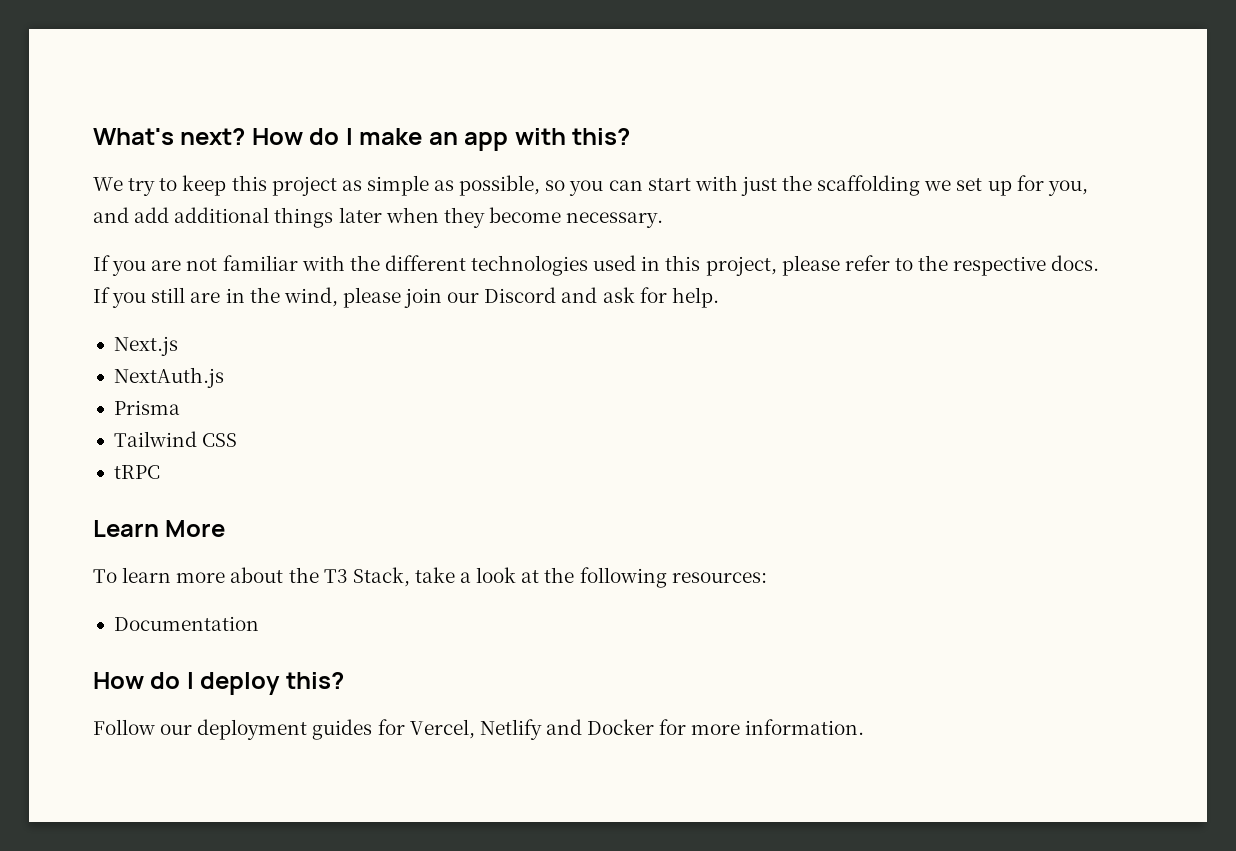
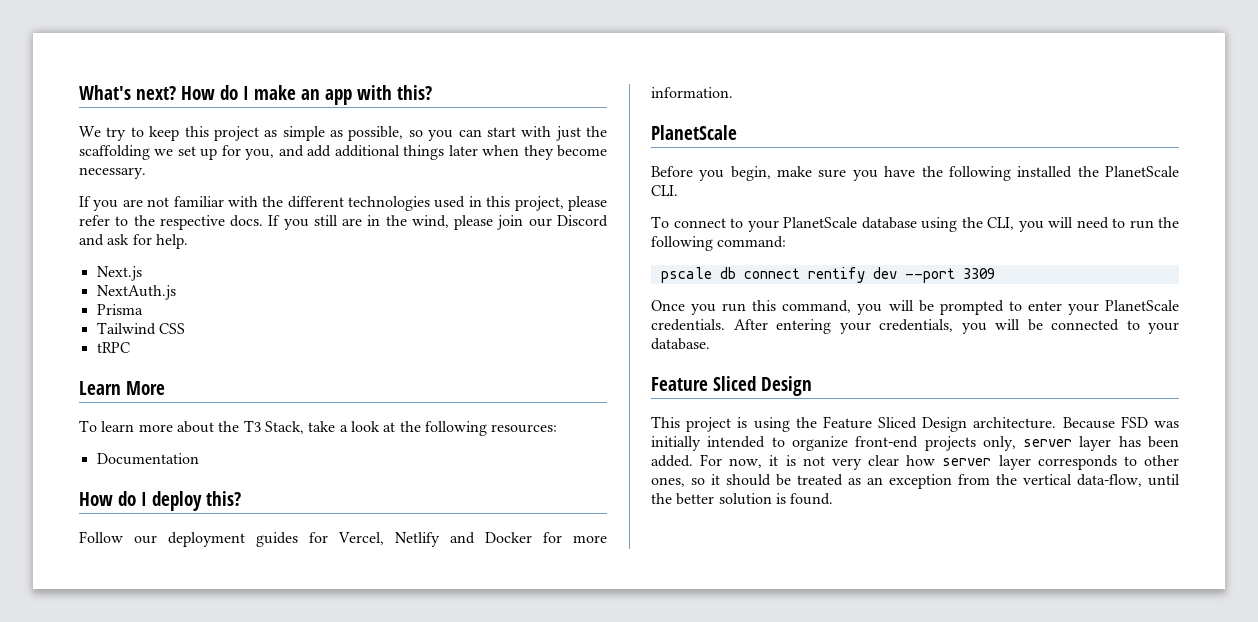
  Follow our deployment guides for Vercel, Netlify and Docker for more information.
+ PlanetScale
+ Before you begin, make sure you have the following installed the PlanetScale CLI.
+ To connect to your PlanetScale database using the CLI, you will need to run the following command:
+ pscale db connect rentify dev --port 3309
+ Once you run this command, you will be prompted to enter your PlanetScale credentials. After entering your credentials, you will be connected to your database.
+ Feature Sliced Design
+ This project is using the Feature Sliced Design architecture. Because FSD was initially intended to organize front-end projects only, server layer has been added. For now, it is not very clear how server layer corresponds to other ones, so it should be treated as an exception from the vertical data-flow, until the better solution is found.

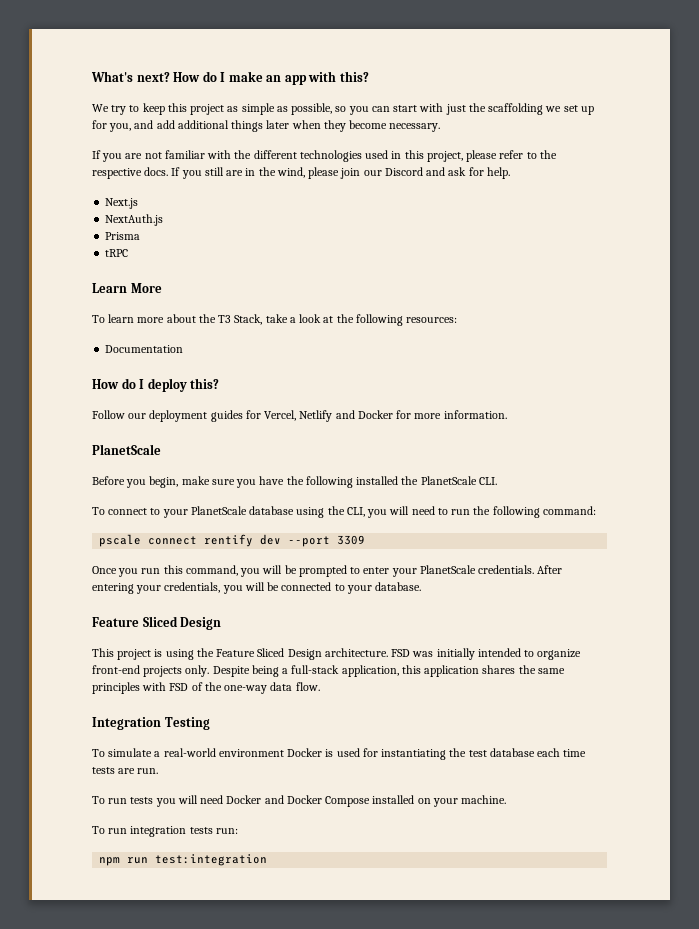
- Tailwind CSS
- pscale db connect rentify dev --port 3309
+ pscale connect rentify dev --port 3309
- Because FSD was initially intended to organize front-end projects only, server layer has been added. For now, it is not very clear how server layer corresponds to other ones, so it should be treated as an exception from the vertical data-flow, until the better solution is found.
+ FSD was initially intended to organize front-end projects only. Despite being a full-stack application, this application shares the same principles with FSD of the one-way data flow.
+ Integration Testing
+ To simulate a real-world environment Docker is used for instantiating the test database each time tests are run.
+ To run tests you will need Docker and Docker Compose installed on your machine.
+ To run integration tests run:
+ npm run test:integration

